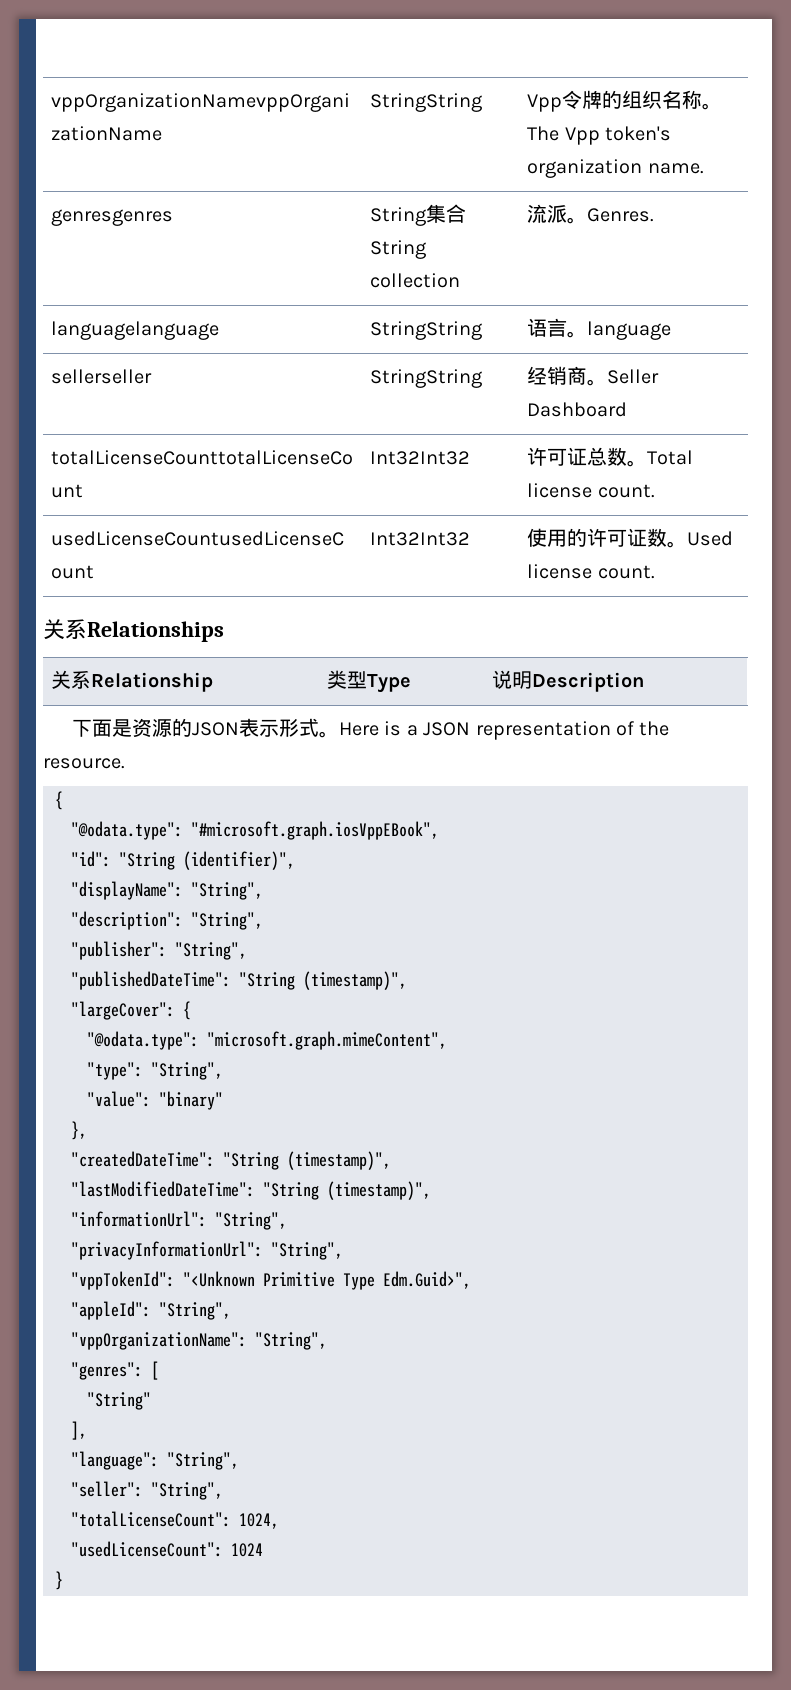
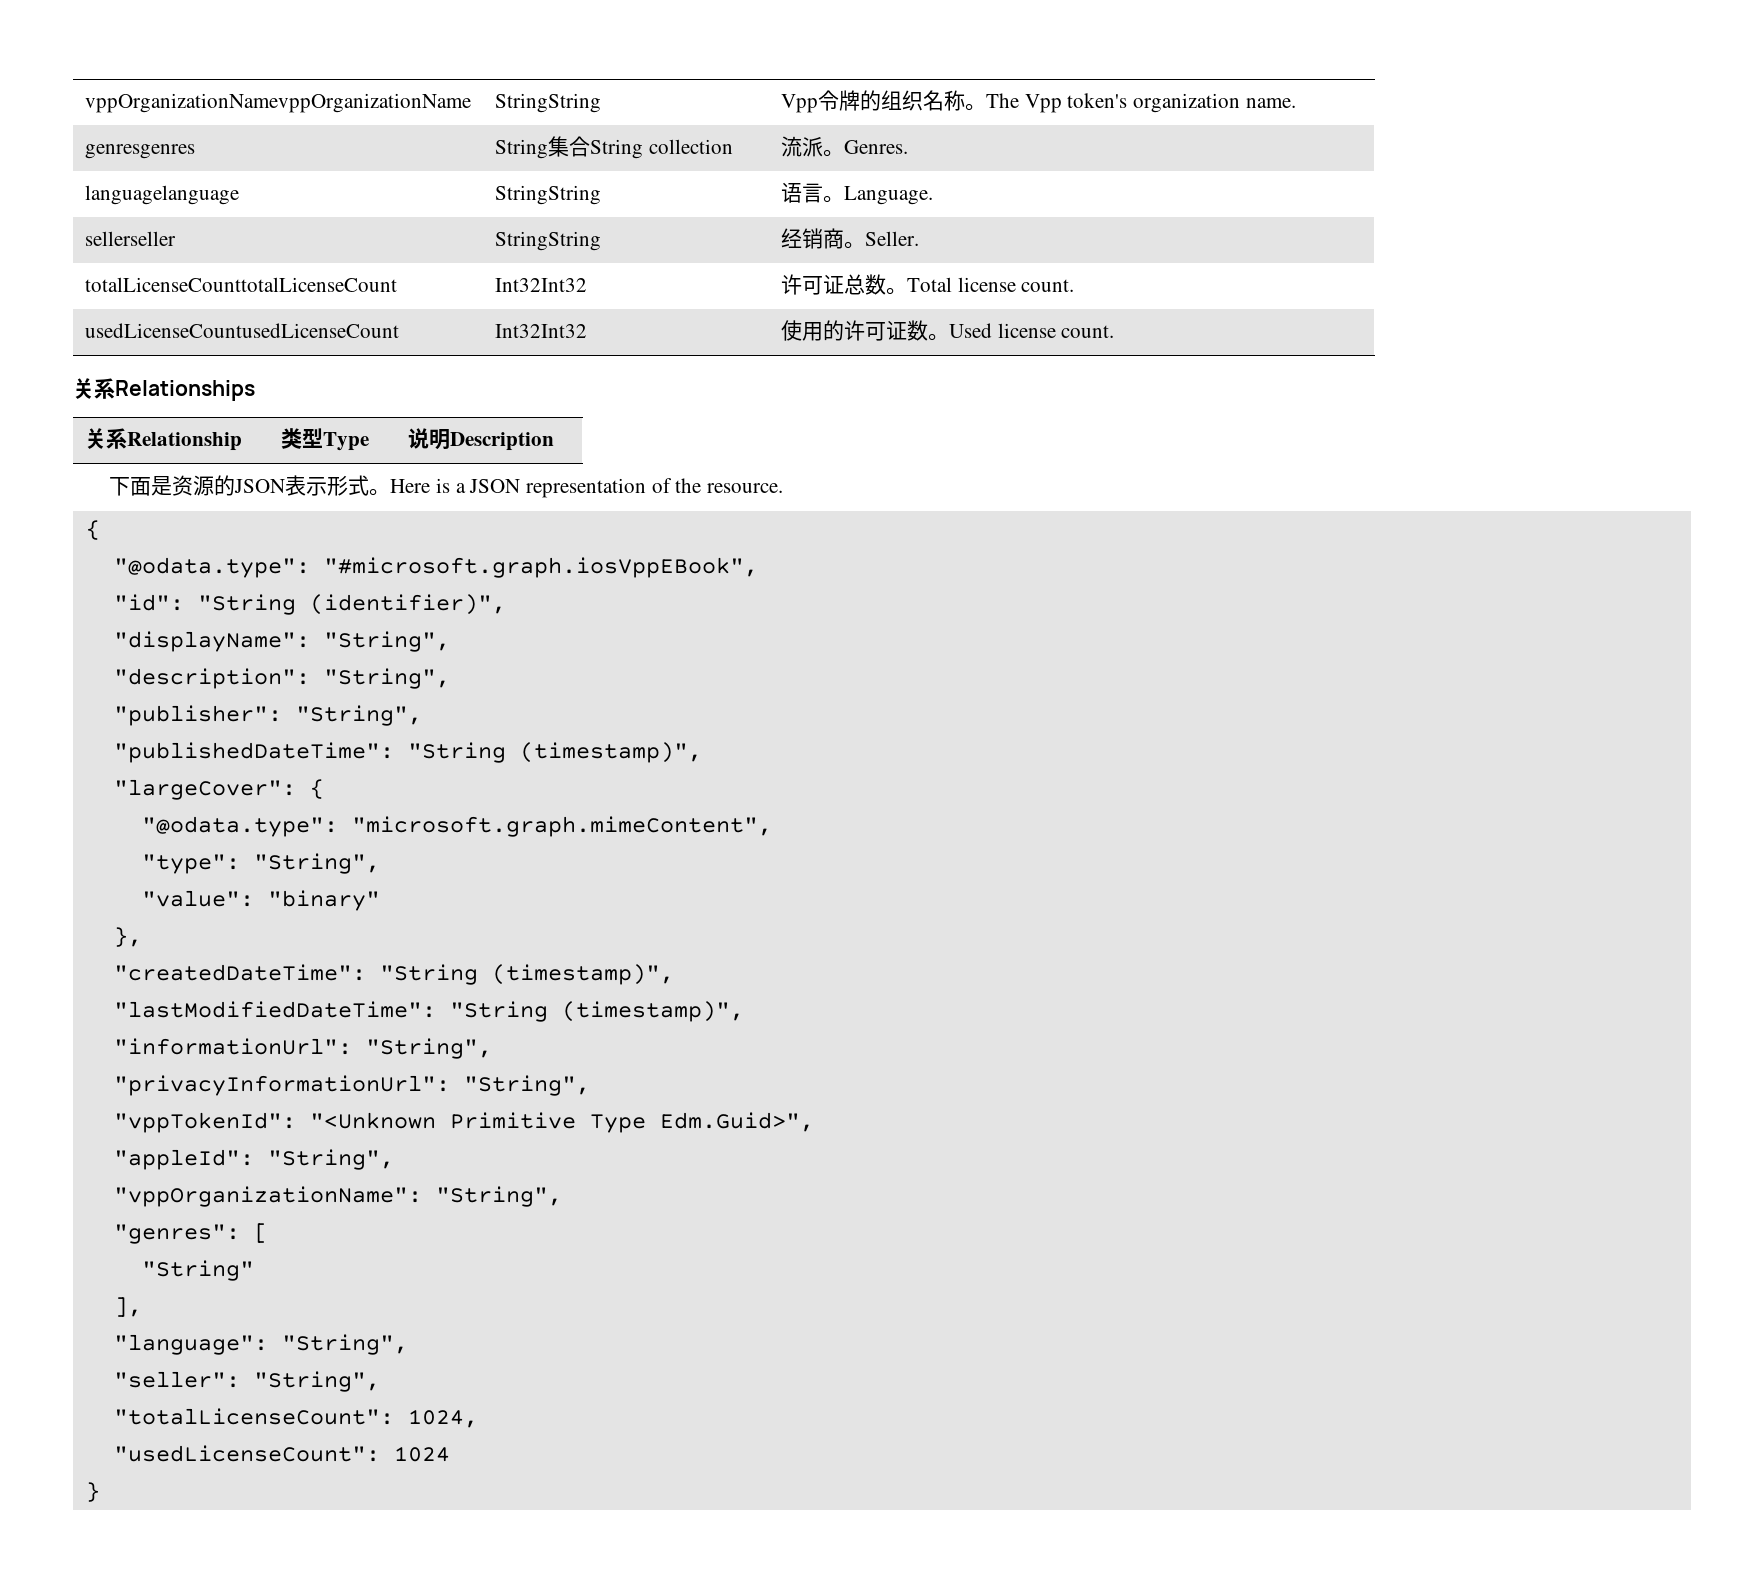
- languagelanguage | StringString | 语言。language
+ languagelanguage | StringString | 语言。Language.
- sellerseller | StringString | 经销商。Seller Dashboard
+ sellerseller | StringString | 经销商。Seller.

